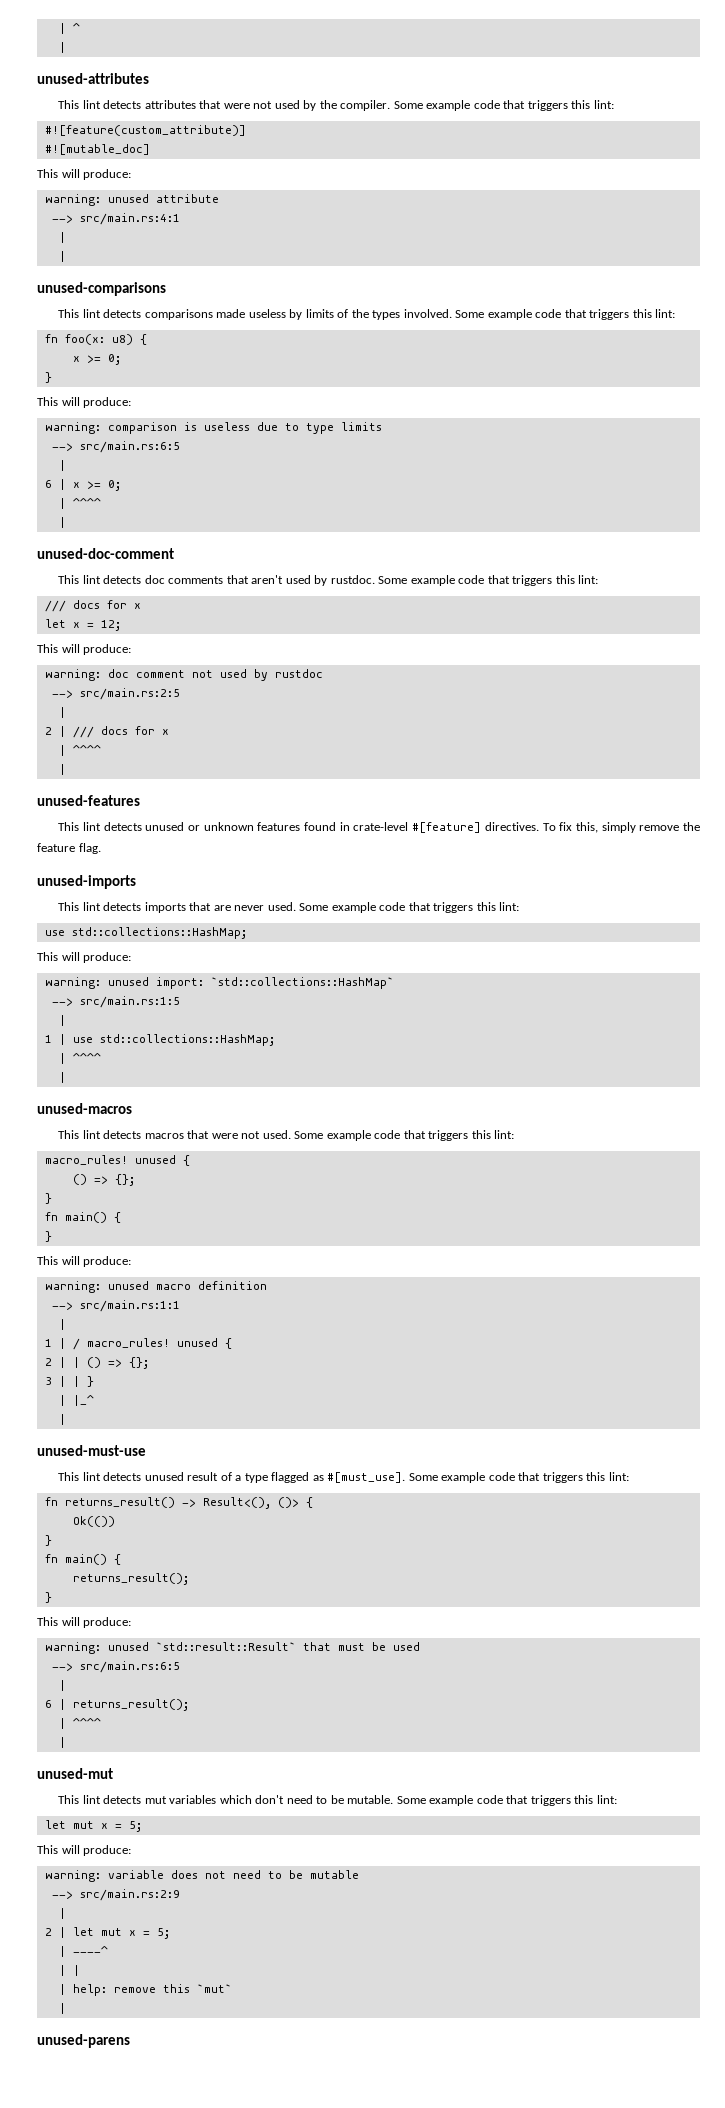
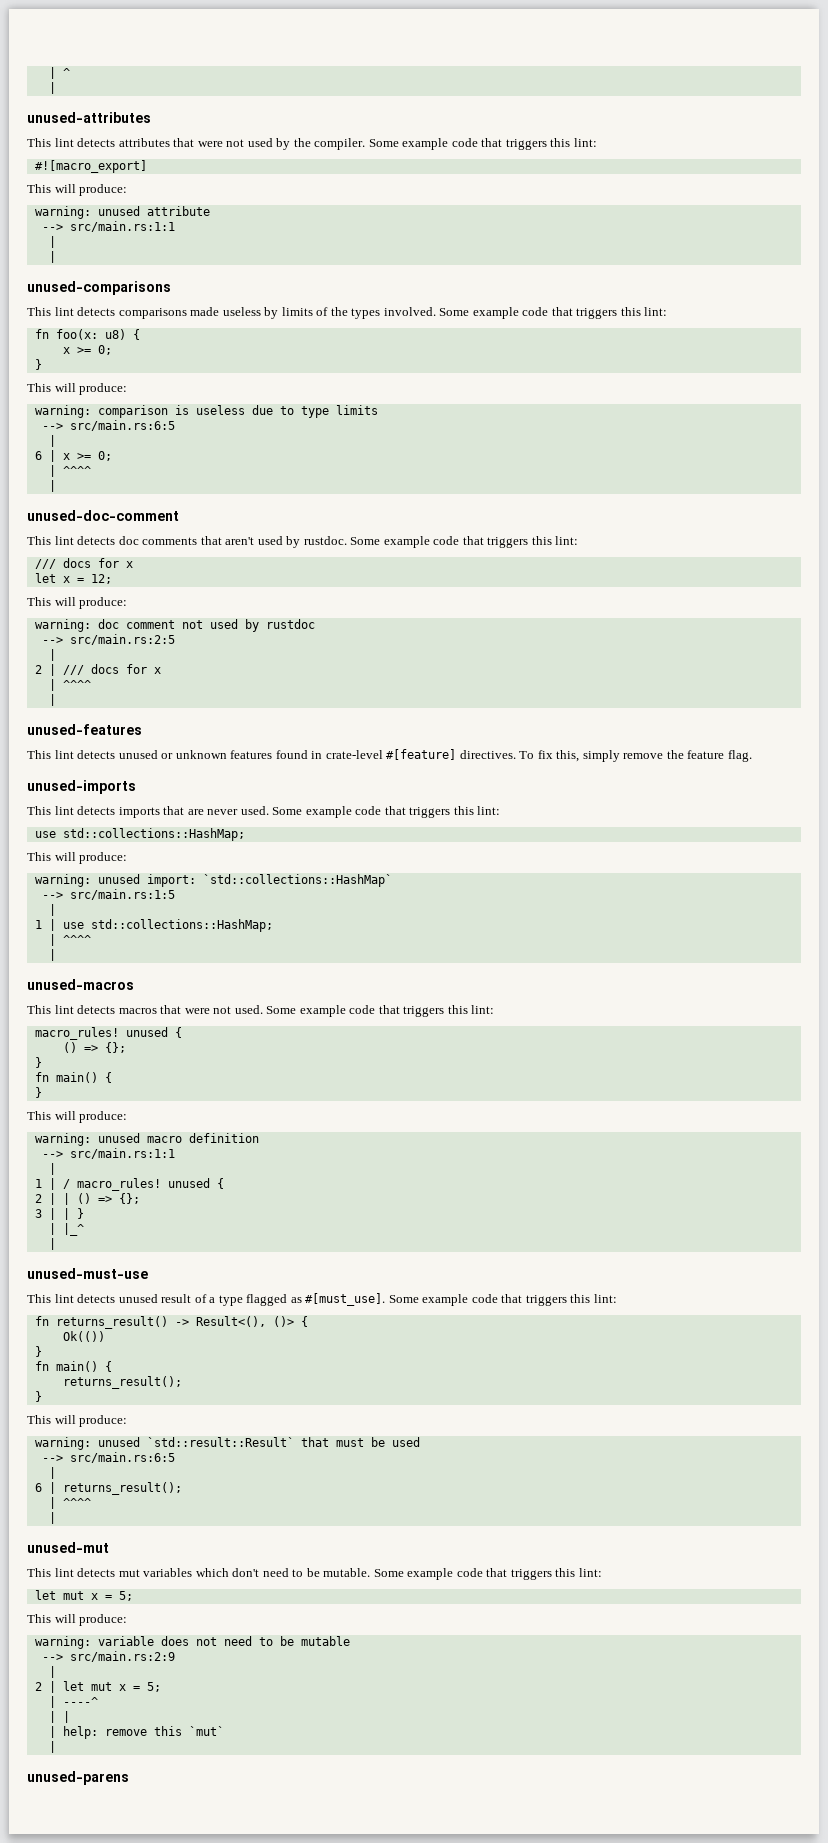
- #![feature(custom_attribute)]
- #![mutable_doc]
+ #![macro_export]
  warning: unused attribute
- --> src/main.rs:4:1
+ --> src/main.rs:1:1

